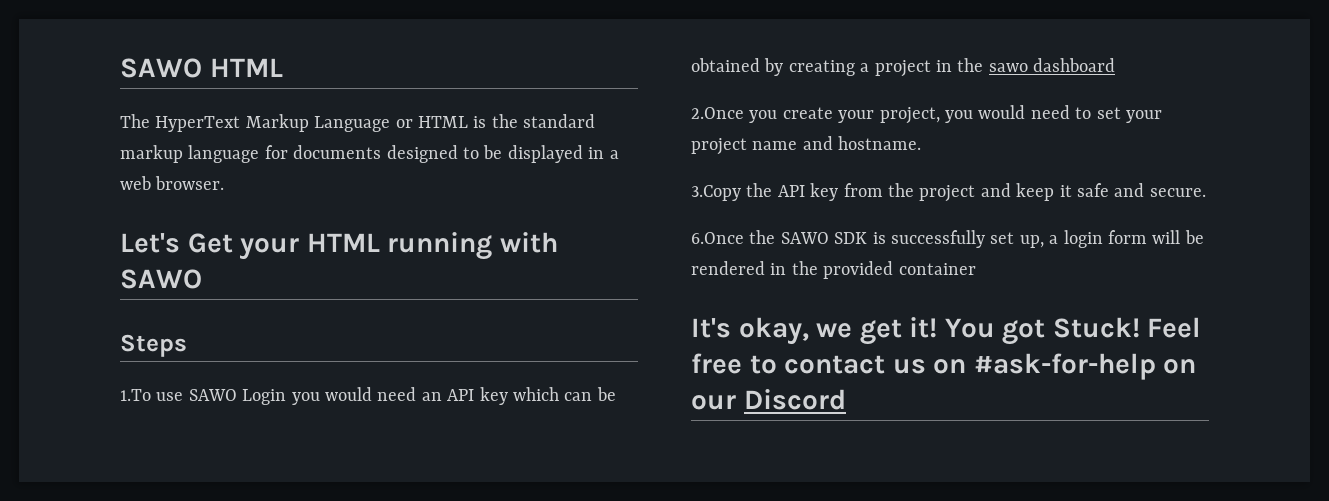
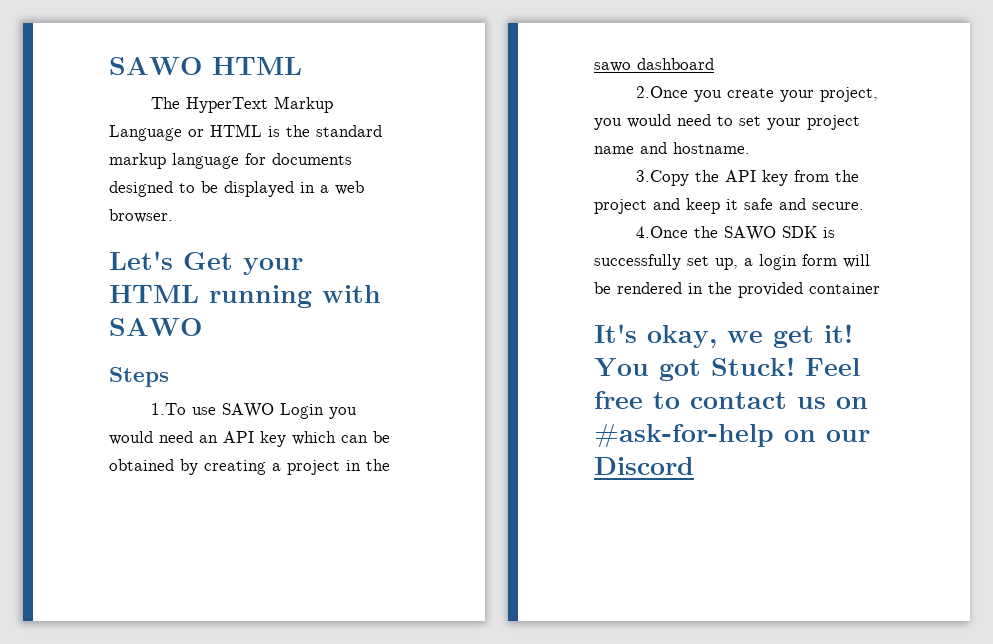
- 6.Once the SAWO SDK is successfully set up, a login form will be rendered in the provided container
+ 4.Once the SAWO SDK is successfully set up, a login form will be rendered in the provided container

